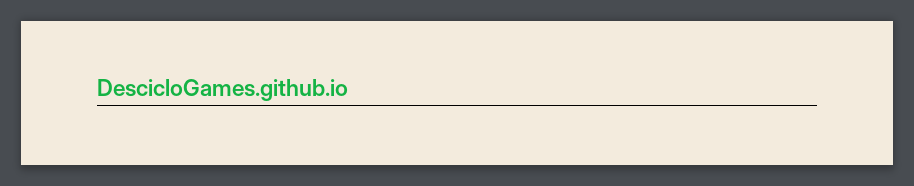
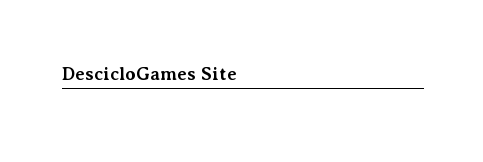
- DescicloGames.github.io
+ DescicloGames Site

